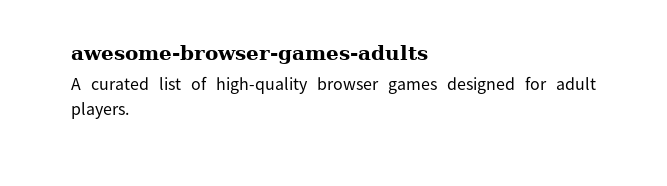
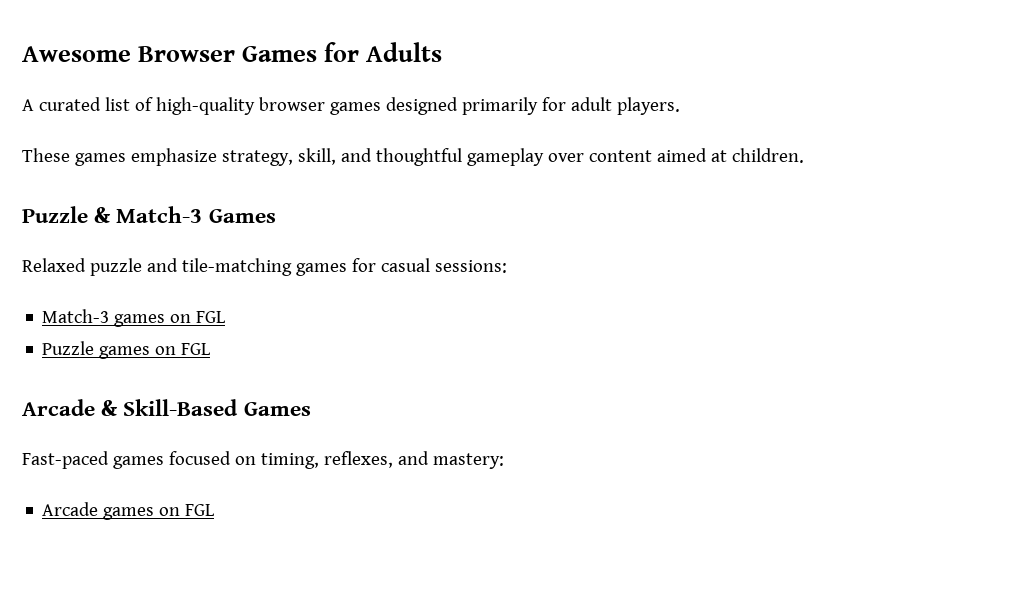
- awesome-browser-games-adults
+ Awesome Browser Games for Adults
- A curated list of high-quality browser games designed for adult players.
+ A curated list of high-quality browser games designed primarily for adult players.
+ These games emphasize strategy, skill, and thoughtful gameplay over content aimed at children.
+ Puzzle & Match-3 Games
+ Relaxed puzzle and tile-matching games for casual sessions:
+ Match-3 games on FGL
+ Puzzle games on FGL
+ Arcade & Skill-Based Games
+ Fast-paced games focused on timing, reflexes, and mastery:
+ Arcade games on FGL

